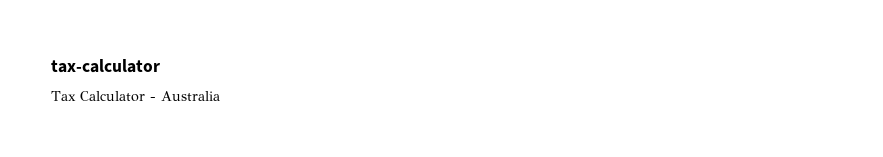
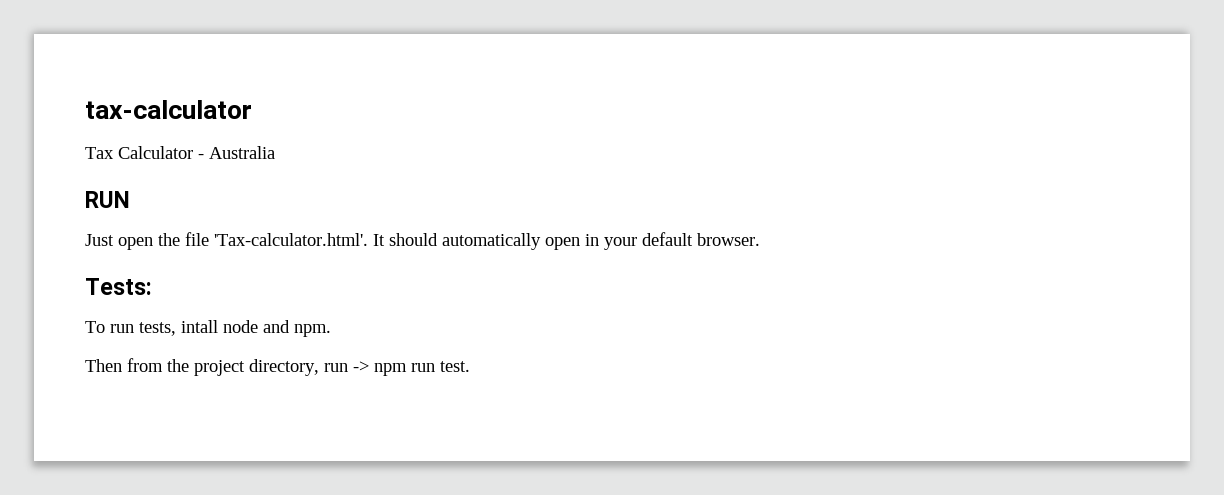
+ RUN
+ Just open the file 'Tax-calculator.html'. It should automatically open in your default browser.
+ Tests:
+ To run tests, intall node and npm.
+ Then from the project directory, run -> npm run test.

